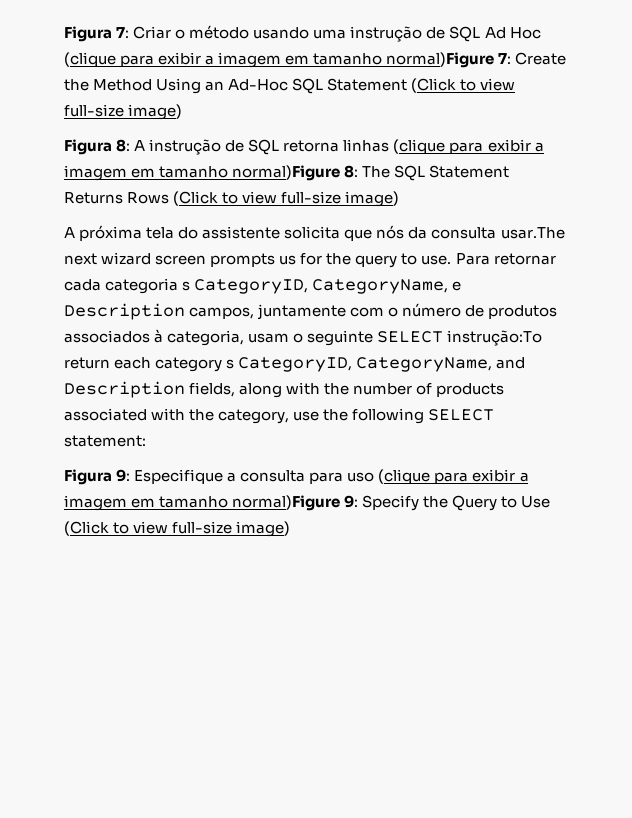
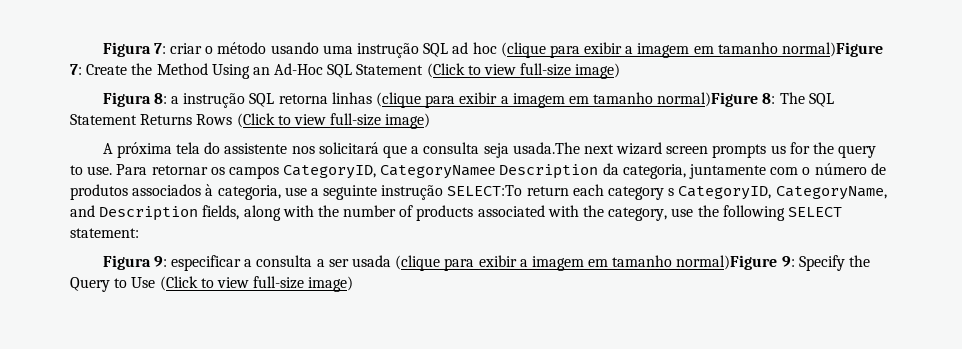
- Figura 7: Criar o método usando uma instrução de SQL Ad Hoc (clique para exibir a imagem em tamanho normal)Figure 7: Create the Method Using an Ad-Hoc SQL Statement (Click to view full-size image)
+ Figura 7: criar o método usando uma instrução SQL ad hoc (clique para exibir a imagem em tamanho normal)Figure 7: Create the Method Using an Ad-Hoc SQL Statement (Click to view full-size image)
- Figura 8: A instrução de SQL retorna linhas (clique para exibir a imagem em tamanho normal)Figure 8: The SQL Statement Returns Rows (Click to view full-size image)
+ Figura 8: a instrução SQL retorna linhas (clique para exibir a imagem em tamanho normal)Figure 8: The SQL Statement Returns Rows (Click to view full-size image)
- A próxima tela do assistente solicita que nós da consulta usar.The next wizard screen prompts us for the query to use.
+ A próxima tela do assistente nos solicitará que a consulta seja usada.The next wizard screen prompts us for the query to use.
- Para retornar cada categoria s CategoryID, CategoryName, e Description campos, juntamente com o número de produtos associados à categoria, usam o seguinte SELECT instrução:To return each category s CategoryID, CategoryName, and Description fields, along with the number of products associated with the category, use the following SELECT statement:
+ Para retornar os campos CategoryID, CategoryNamee Description da categoria, juntamente com o número de produtos associados à categoria, use a seguinte instrução SELECT:To return each category s CategoryID, CategoryName, and Description fields, along with the number of products associated with the category, use the following SELECT statement:
- Figura 9: Especifique a consulta para uso (clique para exibir a imagem em tamanho normal)Figure 9: Specify the Query to Use (Click to view full-size image)
+ Figura 9: especificar a consulta a ser usada (clique para exibir a imagem em tamanho normal)Figure 9: Specify the Query to Use (Click to view full-size image)

